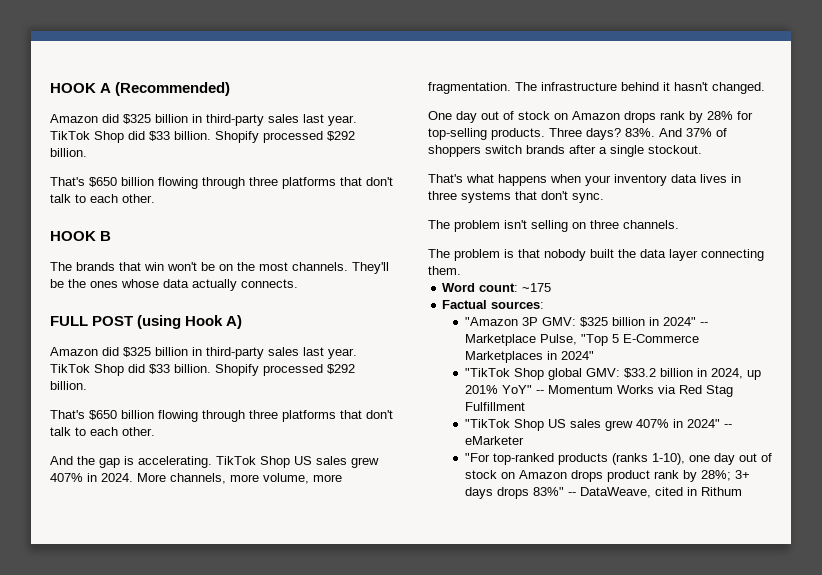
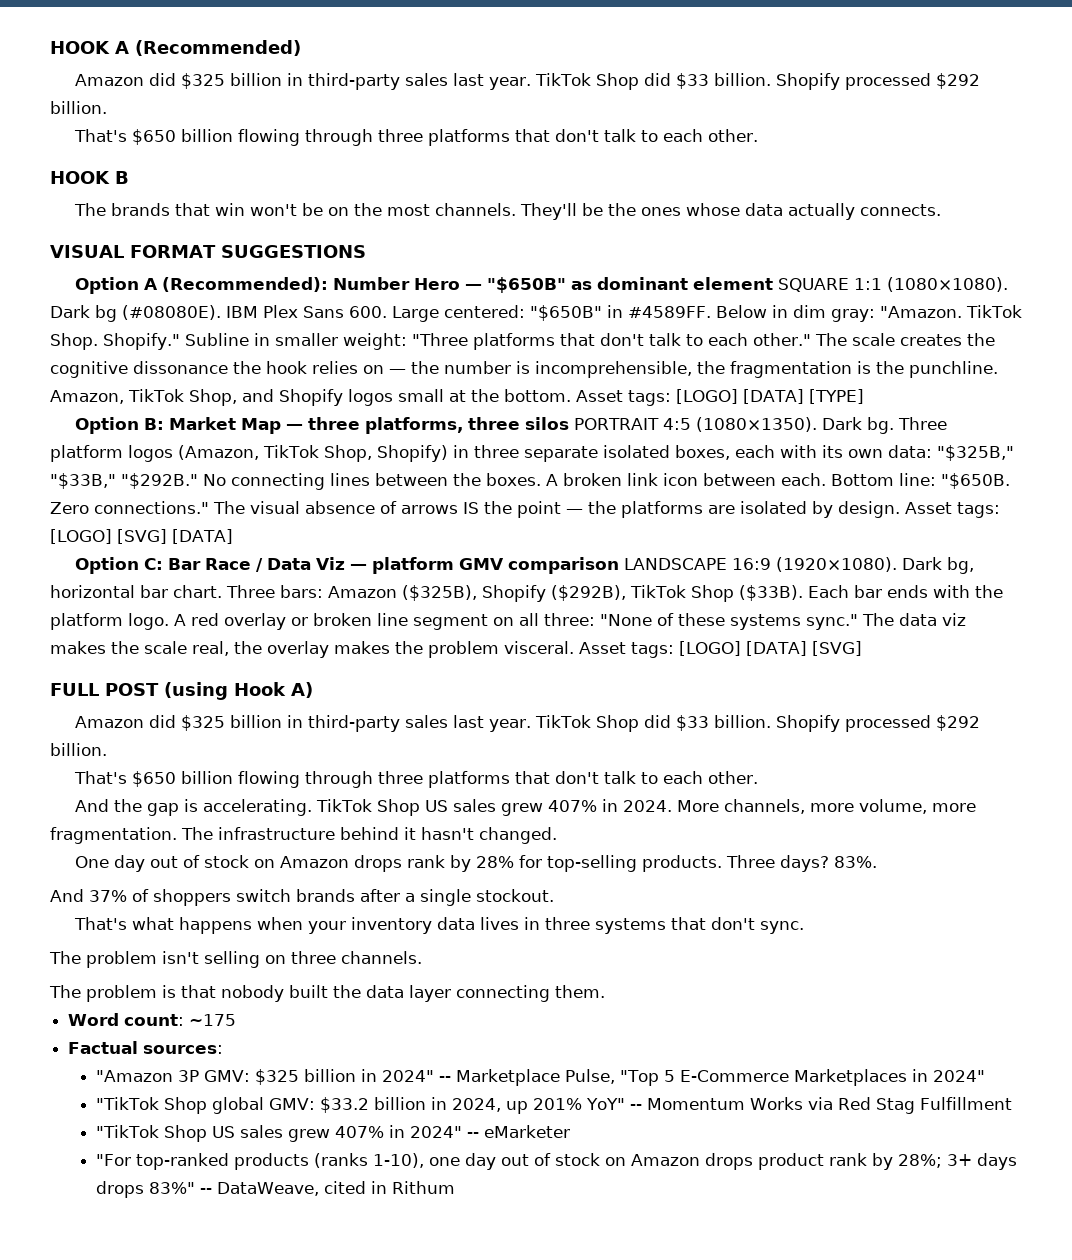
+ VISUAL FORMAT SUGGESTIONS
+ Option A (Recommended): Number Hero — "$650B" as dominant element SQUARE 1:1 (1080×1080). Dark bg (#08080E). IBM Plex Sans 600. Large centered: "$650B" in #4589FF. Below in dim gray: "Amazon. TikTok Shop. Shopify." Subline in smaller weight: "Three platforms that don't talk to each other." The scale creates the cognitive dissonance the hook relies on — the number is incomprehensible, the fragmentation is the punchline. Amazon, TikTok Shop, and Shopify logos small at the bottom. Asset tags: [LOGO] [DATA] [TYPE]
+ Option B: Market Map — three platforms, three silos PORTRAIT 4:5 (1080×1350). Dark bg. Three platform logos (Amazon, TikTok Shop, Shopify) in three separate isolated boxes, each with its own data: "$325B," "$33B," "$292B." No connecting lines between the boxes. A broken link icon between each. Bottom line: "$650B. Zero connections." The visual absence of arrows IS the point — the platforms are isolated by design. Asset tags: [LOGO] [SVG] [DATA]
+ Option C: Bar Race / Data Viz — platform GMV comparison LANDSCAPE 16:9 (1920×1080). Dark bg, horizontal bar chart. Three bars: Amazon ($325B), Shopify ($292B), TikTok Shop ($33B). Each bar ends with the platform logo. A red overlay or broken line segment on all three: "None of these systems sync." The data viz makes the scale real, the overlay makes the problem visceral. Asset tags: [LOGO] [DATA] [SVG]
- 83%. And 37% of shoppers switch brands after a single stockout.
+ 83%.
+ And 37% of shoppers switch brands after a single stockout.

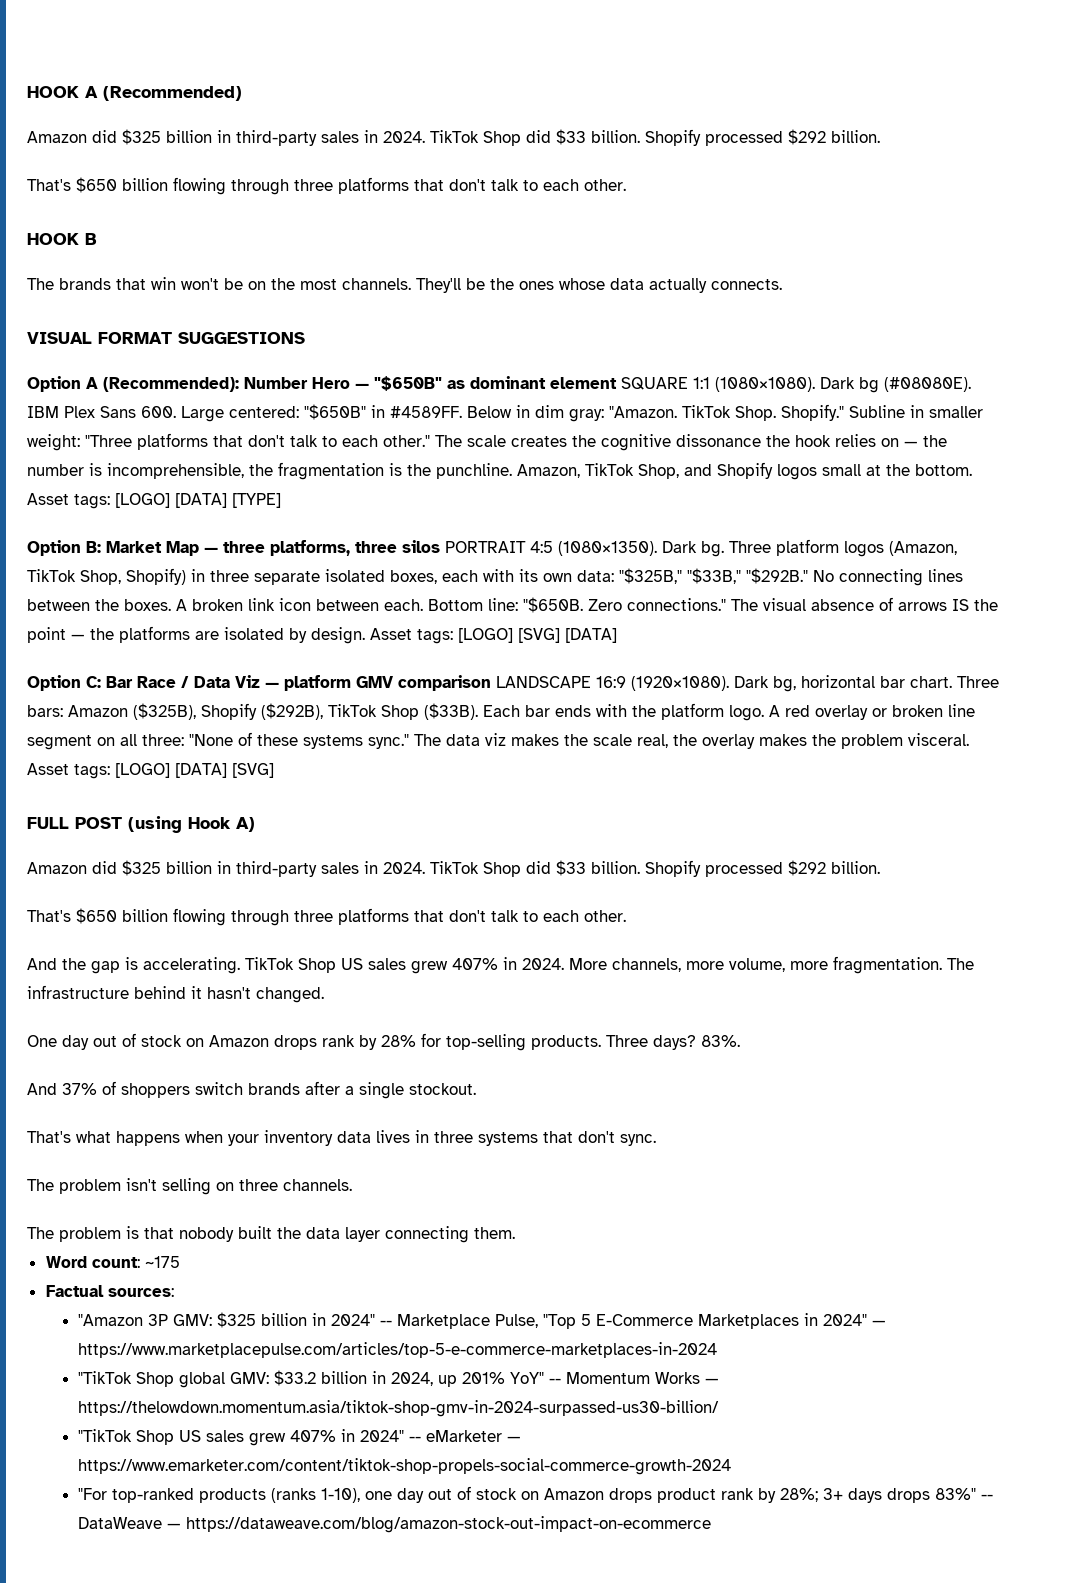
  HOOK A (Recommended)
- Amazon did $325 billion in third-party sales last year.
+ Amazon did $325 billion in third-party sales in 2024.
  FULL POST (using Hook A)
- Amazon did $325 billion in third-party sales last year.
+ Amazon did $325 billion in third-party sales in 2024.
- "Amazon 3P GMV: $325 billion in 2024" -- Marketplace Pulse, "Top 5 E-Commerce Marketplaces in 2024"
+ "Amazon 3P GMV: $325 billion in 2024" -- Marketplace Pulse, "Top 5 E-Commerce Marketplaces in 2024" — https://www.marketplacepulse.com/articles/top-5-e-commerce-marketplaces-in-2024
- "TikTok Shop global GMV: $33.2 billion in 2024, up 201% YoY" -- Momentum Works via Red Stag Fulfillment
+ "TikTok Shop global GMV: $33.2 billion in 2024, up 201% YoY" -- Momentum Works — https://thelowdown.momentum.asia/tiktok-shop-gmv-in-2024-surpassed-us30-billion/
- "TikTok Shop US sales grew 407% in 2024" -- eMarketer
+ "TikTok Shop US sales grew 407% in 2024" -- eMarketer — https://www.emarketer.com/content/tiktok-shop-propels-social-commerce-growth-2024
- "For top-ranked products (ranks 1-10), one day out of stock on Amazon drops product rank by 28%; 3+ days drops 83%" -- DataWeave, cited in Rithum
+ "For top-ranked products (ranks 1-10), one day out of stock on Amazon drops product rank by 28%; 3+ days drops 83%" -- DataWeave — https://dataweave.com/blog/amazon-stock-out-impact-on-ecommerce

